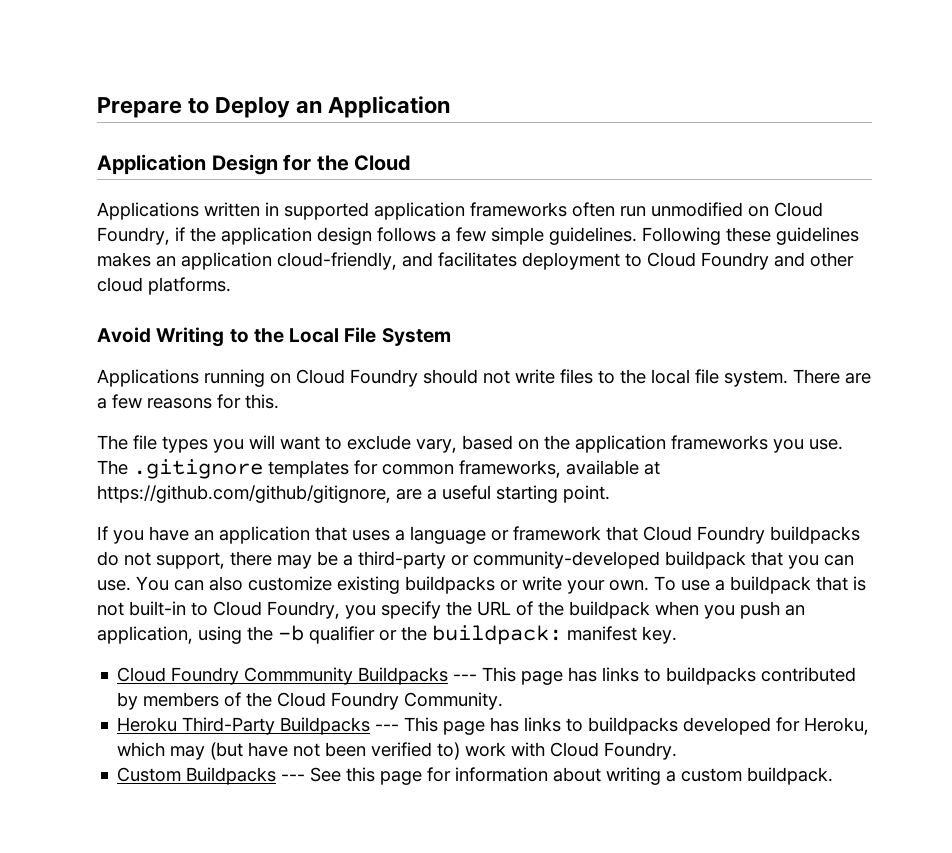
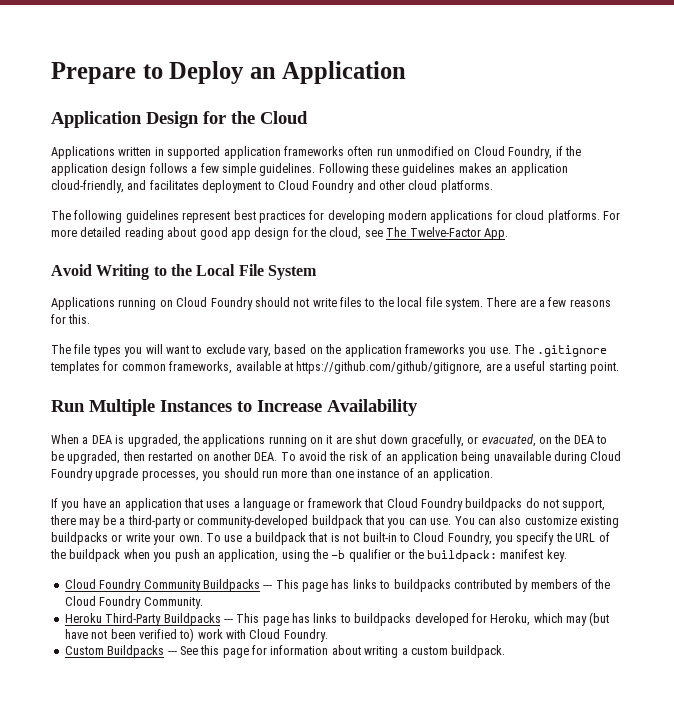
+ The following guidelines represent best practices for developing modern applications for cloud platforms. For more detailed reading about good app design for the cloud, see The Twelve-Factor App.
+ Run Multiple Instances to Increase Availability
+ When a DEA is upgraded, the applications running on it are shut down gracefully, or evacuated, on the DEA to be upgraded, then restarted on another DEA. To avoid the risk of an application being unavailable during Cloud Foundry upgrade processes, you should run more than one instance of an application.
- Cloud Foundry Commmunity Buildpacks --- This page has links to buildpacks contributed by members of the Cloud Foundry Community.
+ Cloud Foundry Community Buildpacks --- This page has links to buildpacks contributed by members of the Cloud Foundry Community.

